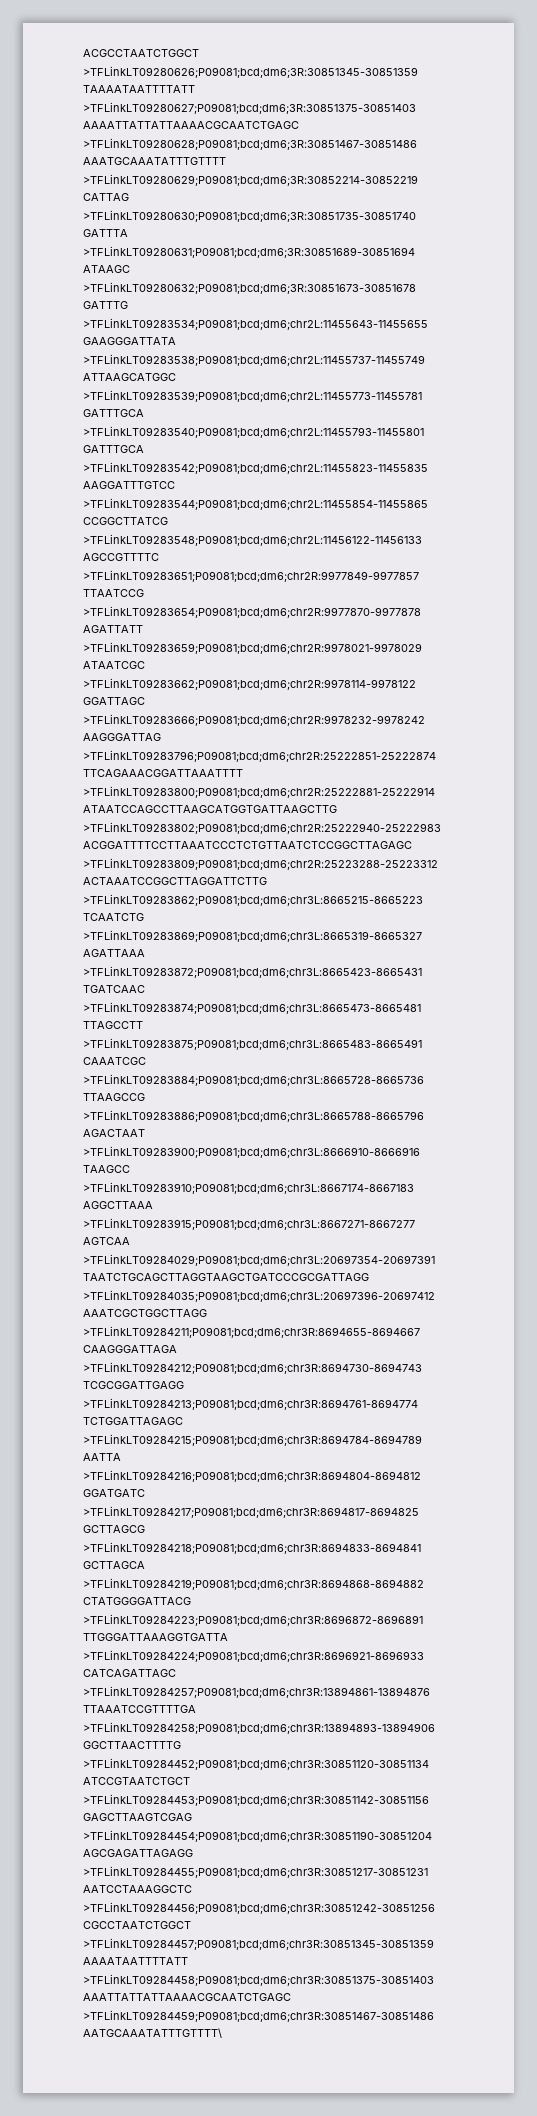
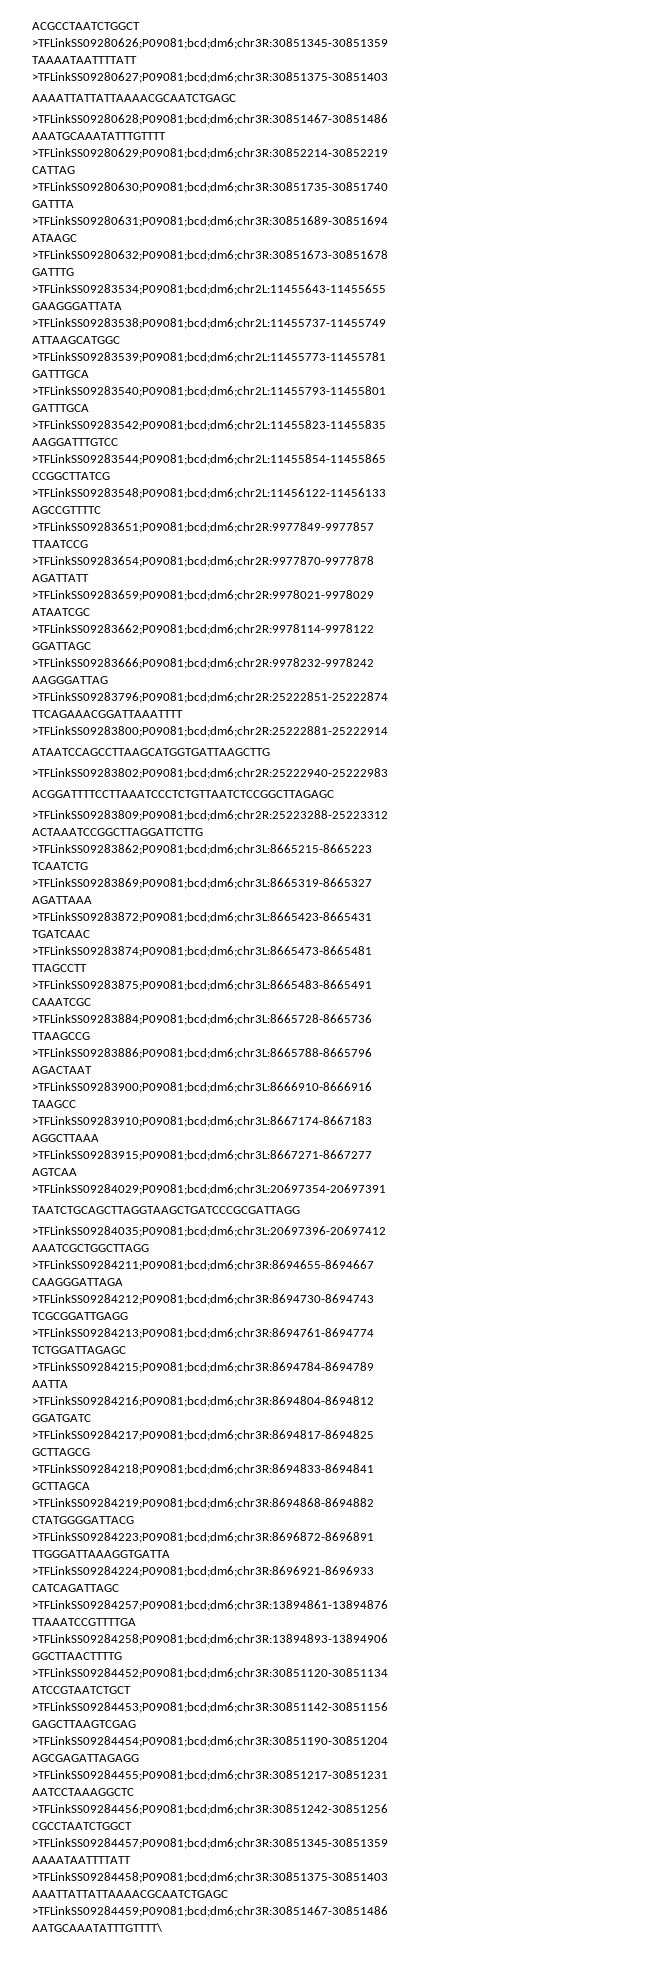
- >TFLinkLT09280626;P09081;bcd;dm6;3R:30851345-30851359
+ >TFLinkSS09280626;P09081;bcd;dm6;chr3R:30851345-30851359
- >TFLinkLT09280627;P09081;bcd;dm6;3R:30851375-30851403
+ >TFLinkSS09280627;P09081;bcd;dm6;chr3R:30851375-30851403
- >TFLinkLT09280628;P09081;bcd;dm6;3R:30851467-30851486
+ >TFLinkSS09280628;P09081;bcd;dm6;chr3R:30851467-30851486
- >TFLinkLT09280629;P09081;bcd;dm6;3R:30852214-30852219
+ >TFLinkSS09280629;P09081;bcd;dm6;chr3R:30852214-30852219
- >TFLinkLT09280630;P09081;bcd;dm6;3R:30851735-30851740
+ >TFLinkSS09280630;P09081;bcd;dm6;chr3R:30851735-30851740
- >TFLinkLT09280631;P09081;bcd;dm6;3R:30851689-30851694
+ >TFLinkSS09280631;P09081;bcd;dm6;chr3R:30851689-30851694
- >TFLinkLT09280632;P09081;bcd;dm6;3R:30851673-30851678
+ >TFLinkSS09280632;P09081;bcd;dm6;chr3R:30851673-30851678
- >TFLinkLT09283534;P09081;bcd;dm6;chr2L:11455643-11455655
+ >TFLinkSS09283534;P09081;bcd;dm6;chr2L:11455643-11455655
- >TFLinkLT09283538;P09081;bcd;dm6;chr2L:11455737-11455749
+ >TFLinkSS09283538;P09081;bcd;dm6;chr2L:11455737-11455749
- >TFLinkLT09283539;P09081;bcd;dm6;chr2L:11455773-11455781
+ >TFLinkSS09283539;P09081;bcd;dm6;chr2L:11455773-11455781
  GATTTGCA
- >TFLinkLT09283540;P09081;bcd;dm6;chr2L:11455793-11455801
+ >TFLinkSS09283540;P09081;bcd;dm6;chr2L:11455793-11455801
  GATTTGCA
- >TFLinkLT09283542;P09081;bcd;dm6;chr2L:11455823-11455835
+ >TFLinkSS09283542;P09081;bcd;dm6;chr2L:11455823-11455835
- >TFLinkLT09283544;P09081;bcd;dm6;chr2L:11455854-11455865
+ >TFLinkSS09283544;P09081;bcd;dm6;chr2L:11455854-11455865
- >TFLinkLT09283548;P09081;bcd;dm6;chr2L:11456122-11456133
+ >TFLinkSS09283548;P09081;bcd;dm6;chr2L:11456122-11456133
- >TFLinkLT09283651;P09081;bcd;dm6;chr2R:9977849-9977857
+ >TFLinkSS09283651;P09081;bcd;dm6;chr2R:9977849-9977857
- >TFLinkLT09283654;P09081;bcd;dm6;chr2R:9977870-9977878
+ >TFLinkSS09283654;P09081;bcd;dm6;chr2R:9977870-9977878
- >TFLinkLT09283659;P09081;bcd;dm6;chr2R:9978021-9978029
+ >TFLinkSS09283659;P09081;bcd;dm6;chr2R:9978021-9978029
- >TFLinkLT09283662;P09081;bcd;dm6;chr2R:9978114-9978122
+ >TFLinkSS09283662;P09081;bcd;dm6;chr2R:9978114-9978122
- >TFLinkLT09283666;P09081;bcd;dm6;chr2R:9978232-9978242
+ >TFLinkSS09283666;P09081;bcd;dm6;chr2R:9978232-9978242
- >TFLinkLT09283796;P09081;bcd;dm6;chr2R:25222851-25222874
+ >TFLinkSS09283796;P09081;bcd;dm6;chr2R:25222851-25222874
- >TFLinkLT09283800;P09081;bcd;dm6;chr2R:25222881-25222914
+ >TFLinkSS09283800;P09081;bcd;dm6;chr2R:25222881-25222914
- >TFLinkLT09283802;P09081;bcd;dm6;chr2R:25222940-25222983
+ >TFLinkSS09283802;P09081;bcd;dm6;chr2R:25222940-25222983
- >TFLinkLT09283809;P09081;bcd;dm6;chr2R:25223288-25223312
+ >TFLinkSS09283809;P09081;bcd;dm6;chr2R:25223288-25223312
- >TFLinkLT09283862;P09081;bcd;dm6;chr3L:8665215-8665223
+ >TFLinkSS09283862;P09081;bcd;dm6;chr3L:8665215-8665223
- >TFLinkLT09283869;P09081;bcd;dm6;chr3L:8665319-8665327
+ >TFLinkSS09283869;P09081;bcd;dm6;chr3L:8665319-8665327
- >TFLinkLT09283872;P09081;bcd;dm6;chr3L:8665423-8665431
+ >TFLinkSS09283872;P09081;bcd;dm6;chr3L:8665423-8665431
- >TFLinkLT09283874;P09081;bcd;dm6;chr3L:8665473-8665481
+ >TFLinkSS09283874;P09081;bcd;dm6;chr3L:8665473-8665481
- >TFLinkLT09283875;P09081;bcd;dm6;chr3L:8665483-8665491
+ >TFLinkSS09283875;P09081;bcd;dm6;chr3L:8665483-8665491
- >TFLinkLT09283884;P09081;bcd;dm6;chr3L:8665728-8665736
+ >TFLinkSS09283884;P09081;bcd;dm6;chr3L:8665728-8665736
- >TFLinkLT09283886;P09081;bcd;dm6;chr3L:8665788-8665796
+ >TFLinkSS09283886;P09081;bcd;dm6;chr3L:8665788-8665796
- >TFLinkLT09283900;P09081;bcd;dm6;chr3L:8666910-8666916
+ >TFLinkSS09283900;P09081;bcd;dm6;chr3L:8666910-8666916
- >TFLinkLT09283910;P09081;bcd;dm6;chr3L:8667174-8667183
+ >TFLinkSS09283910;P09081;bcd;dm6;chr3L:8667174-8667183
- >TFLinkLT09283915;P09081;bcd;dm6;chr3L:8667271-8667277
+ >TFLinkSS09283915;P09081;bcd;dm6;chr3L:8667271-8667277
- >TFLinkLT09284029;P09081;bcd;dm6;chr3L:20697354-20697391
+ >TFLinkSS09284029;P09081;bcd;dm6;chr3L:20697354-20697391
- >TFLinkLT09284035;P09081;bcd;dm6;chr3L:20697396-20697412
+ >TFLinkSS09284035;P09081;bcd;dm6;chr3L:20697396-20697412
- >TFLinkLT09284211;P09081;bcd;dm6;chr3R:8694655-8694667
+ >TFLinkSS09284211;P09081;bcd;dm6;chr3R:8694655-8694667
- >TFLinkLT09284212;P09081;bcd;dm6;chr3R:8694730-8694743
+ >TFLinkSS09284212;P09081;bcd;dm6;chr3R:8694730-8694743
- >TFLinkLT09284213;P09081;bcd;dm6;chr3R:8694761-8694774
+ >TFLinkSS09284213;P09081;bcd;dm6;chr3R:8694761-8694774
- >TFLinkLT09284215;P09081;bcd;dm6;chr3R:8694784-8694789
+ >TFLinkSS09284215;P09081;bcd;dm6;chr3R:8694784-8694789
- >TFLinkLT09284216;P09081;bcd;dm6;chr3R:8694804-8694812
+ >TFLinkSS09284216;P09081;bcd;dm6;chr3R:8694804-8694812
- >TFLinkLT09284217;P09081;bcd;dm6;chr3R:8694817-8694825
+ >TFLinkSS09284217;P09081;bcd;dm6;chr3R:8694817-8694825
- >TFLinkLT09284218;P09081;bcd;dm6;chr3R:8694833-8694841
+ >TFLinkSS09284218;P09081;bcd;dm6;chr3R:8694833-8694841
- >TFLinkLT09284219;P09081;bcd;dm6;chr3R:8694868-8694882
+ >TFLinkSS09284219;P09081;bcd;dm6;chr3R:8694868-8694882
- >TFLinkLT09284223;P09081;bcd;dm6;chr3R:8696872-8696891
+ >TFLinkSS09284223;P09081;bcd;dm6;chr3R:8696872-8696891
- >TFLinkLT09284224;P09081;bcd;dm6;chr3R:8696921-8696933
+ >TFLinkSS09284224;P09081;bcd;dm6;chr3R:8696921-8696933
- >TFLinkLT09284257;P09081;bcd;dm6;chr3R:13894861-13894876
+ >TFLinkSS09284257;P09081;bcd;dm6;chr3R:13894861-13894876
- >TFLinkLT09284258;P09081;bcd;dm6;chr3R:13894893-13894906
+ >TFLinkSS09284258;P09081;bcd;dm6;chr3R:13894893-13894906
- >TFLinkLT09284452;P09081;bcd;dm6;chr3R:30851120-30851134
+ >TFLinkSS09284452;P09081;bcd;dm6;chr3R:30851120-30851134
- >TFLinkLT09284453;P09081;bcd;dm6;chr3R:30851142-30851156
+ >TFLinkSS09284453;P09081;bcd;dm6;chr3R:30851142-30851156
- >TFLinkLT09284454;P09081;bcd;dm6;chr3R:30851190-30851204
+ >TFLinkSS09284454;P09081;bcd;dm6;chr3R:30851190-30851204
- >TFLinkLT09284455;P09081;bcd;dm6;chr3R:30851217-30851231
+ >TFLinkSS09284455;P09081;bcd;dm6;chr3R:30851217-30851231
- >TFLinkLT09284456;P09081;bcd;dm6;chr3R:30851242-30851256
+ >TFLinkSS09284456;P09081;bcd;dm6;chr3R:30851242-30851256
- >TFLinkLT09284457;P09081;bcd;dm6;chr3R:30851345-30851359
+ >TFLinkSS09284457;P09081;bcd;dm6;chr3R:30851345-30851359
- >TFLinkLT09284458;P09081;bcd;dm6;chr3R:30851375-30851403
+ >TFLinkSS09284458;P09081;bcd;dm6;chr3R:30851375-30851403
- >TFLinkLT09284459;P09081;bcd;dm6;chr3R:30851467-30851486
+ >TFLinkSS09284459;P09081;bcd;dm6;chr3R:30851467-30851486

